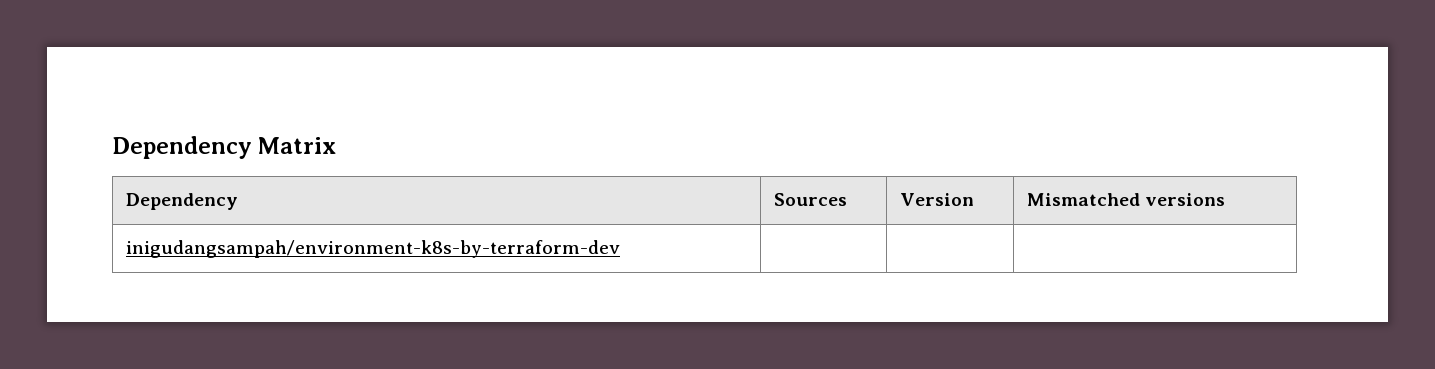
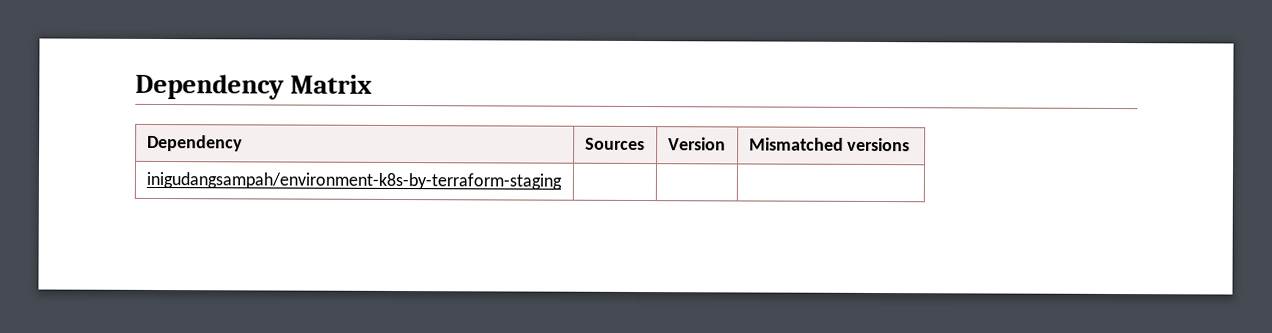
- inigudangsampah/environment-k8s-by-terraform-dev | | |
+ inigudangsampah/environment-k8s-by-terraform-staging | | |

